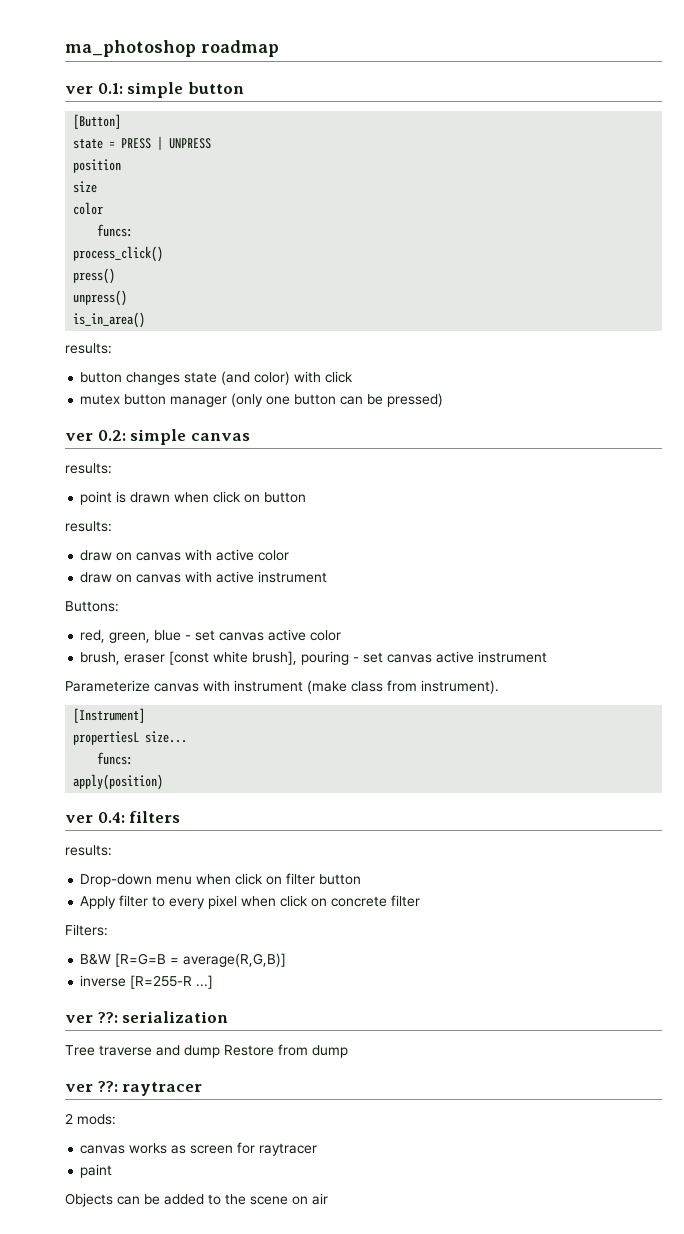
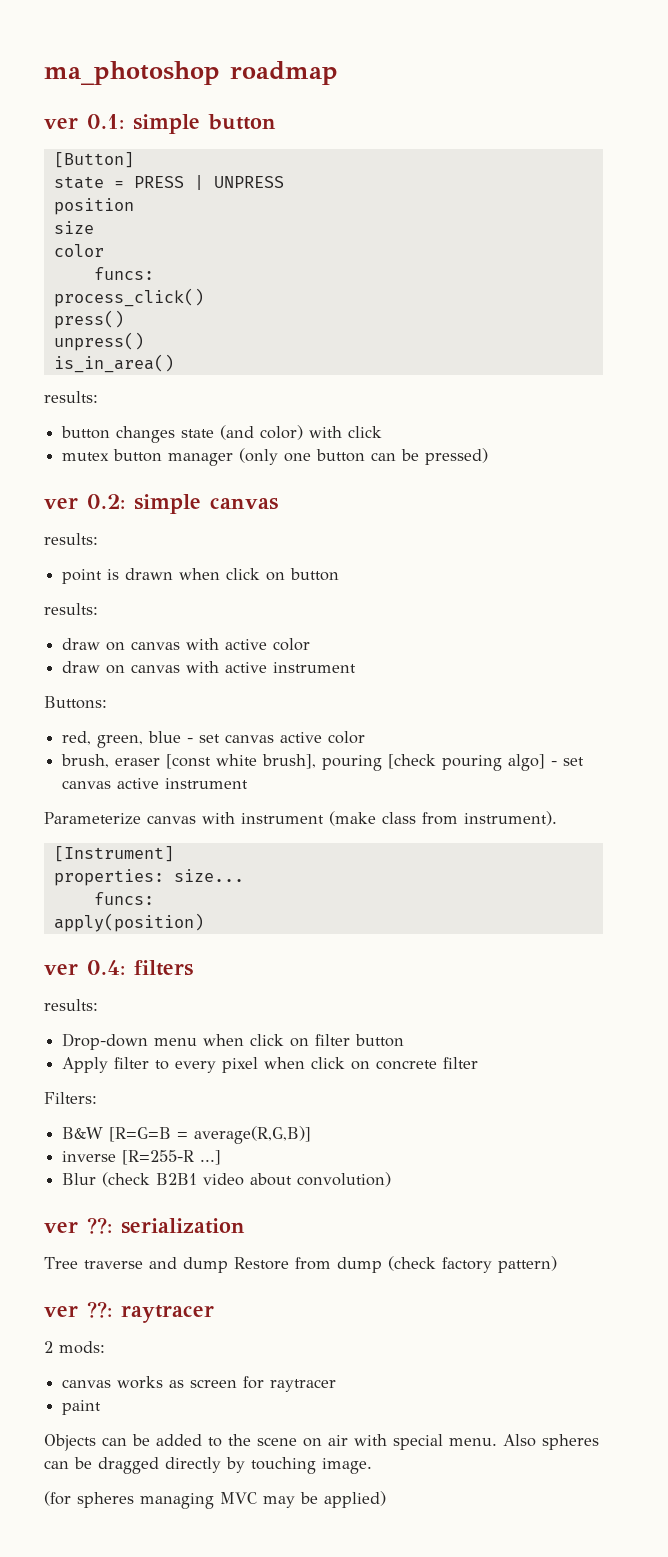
- brush, eraser [const white brush], pouring - set canvas active instrument
+ brush, eraser [const white brush], pouring [check pouring algo] - set canvas active instrument
- propertiesL size...
+ properties: size...
+ Blur (check B2B1 video about convolution)
- Tree traverse and dump Restore from dump
+ Tree traverse and dump Restore from dump (check factory pattern)
- Objects can be added to the scene on air
+ Objects can be added to the scene on air with special menu. Also spheres can be dragged directly by touching image.
+ (for spheres managing MVC may be applied)

